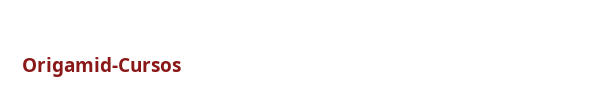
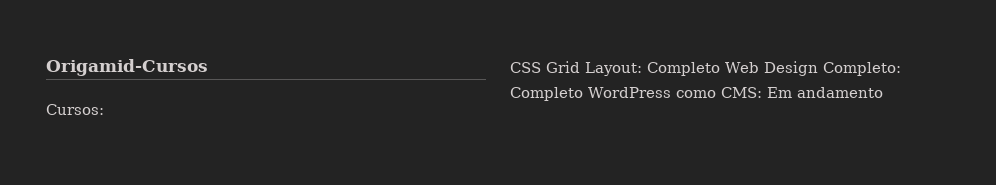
+ Cursos:
+ CSS Grid Layout: Completo Web Design Completo: Completo WordPress como CMS: Em andamento

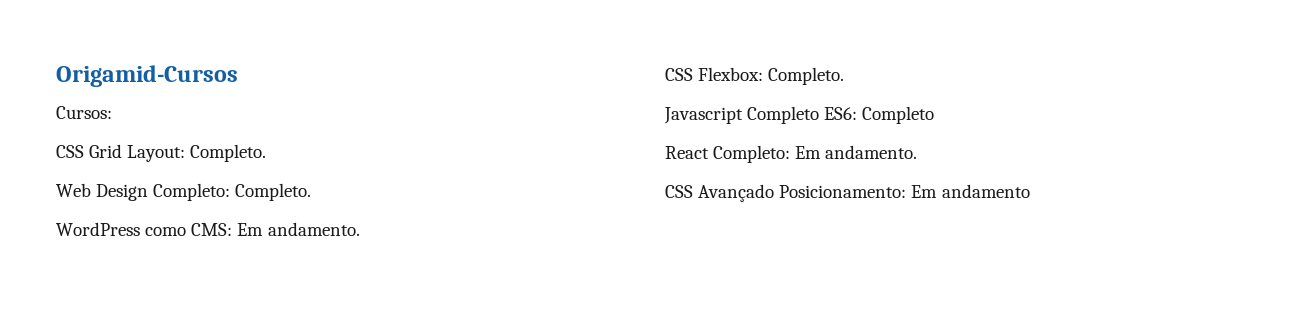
- CSS Grid Layout: Completo Web Design Completo: Completo WordPress como CMS: Em andamento
+ CSS Grid Layout: Completo.
+ Web Design Completo: Completo.
+ WordPress como CMS: Em andamento.
+ CSS Flexbox: Completo.
+ Javascript Completo ES6: Completo
+ React Completo: Em andamento.
+ CSS Avançado Posicionamento: Em andamento

